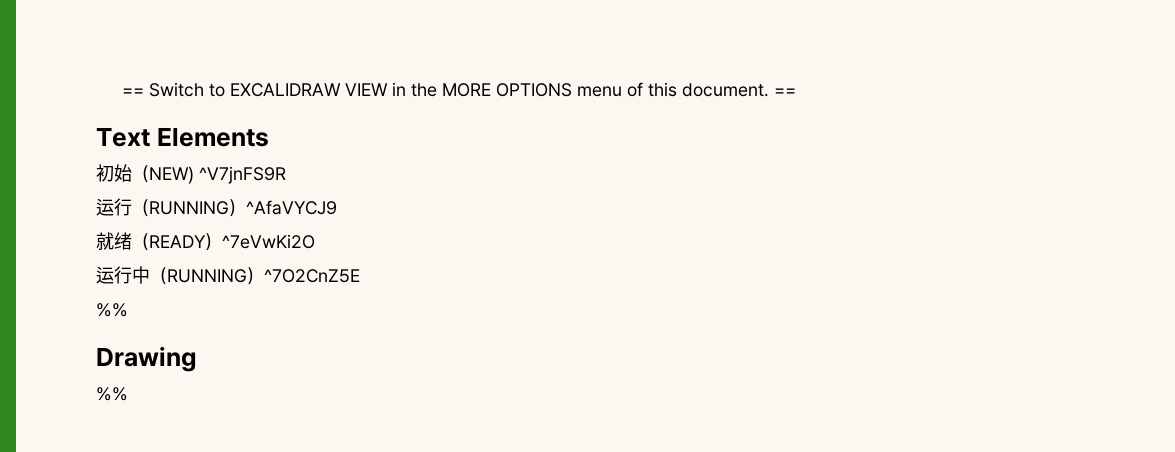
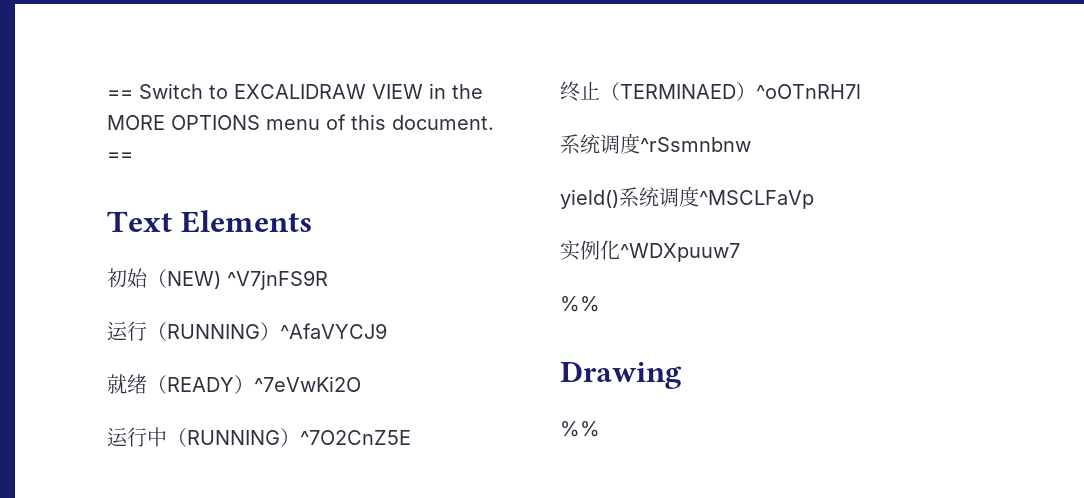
+ 终止（TERMINAED）^oOTnRH7l
+ 系统调度^rSsmnbnw
+ yield()系统调度^MSCLFaVp
+ 实例化^WDXpuuw7

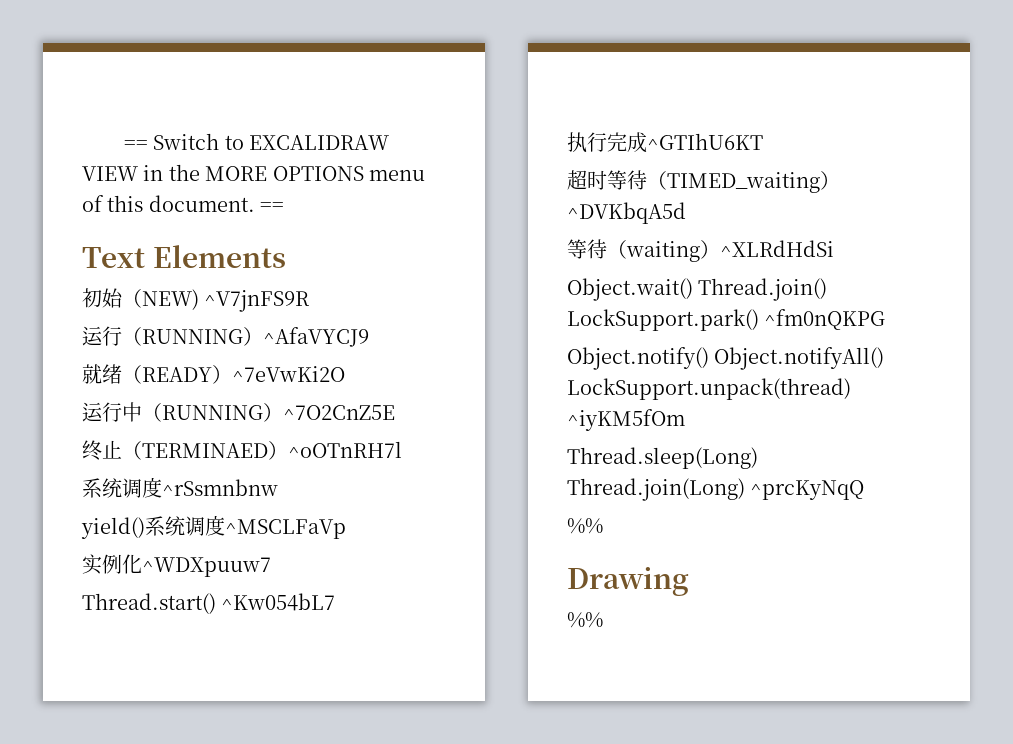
+ Thread.start() ^Kw054bL7
+ 执行完成^GTIhU6KT
+ 超时等待（TIMED_waiting）^DVKbqA5d
+ 等待（waiting）^XLRdHdSi
+ Object.wait() Thread.join() LockSupport.park() ^fm0nQKPG
+ Object.notify() Object.notifyAll() LockSupport.unpack(thread) ^iyKM5fOm
+ Thread.sleep(Long) Thread.join(Long) ^prcKyNqQ

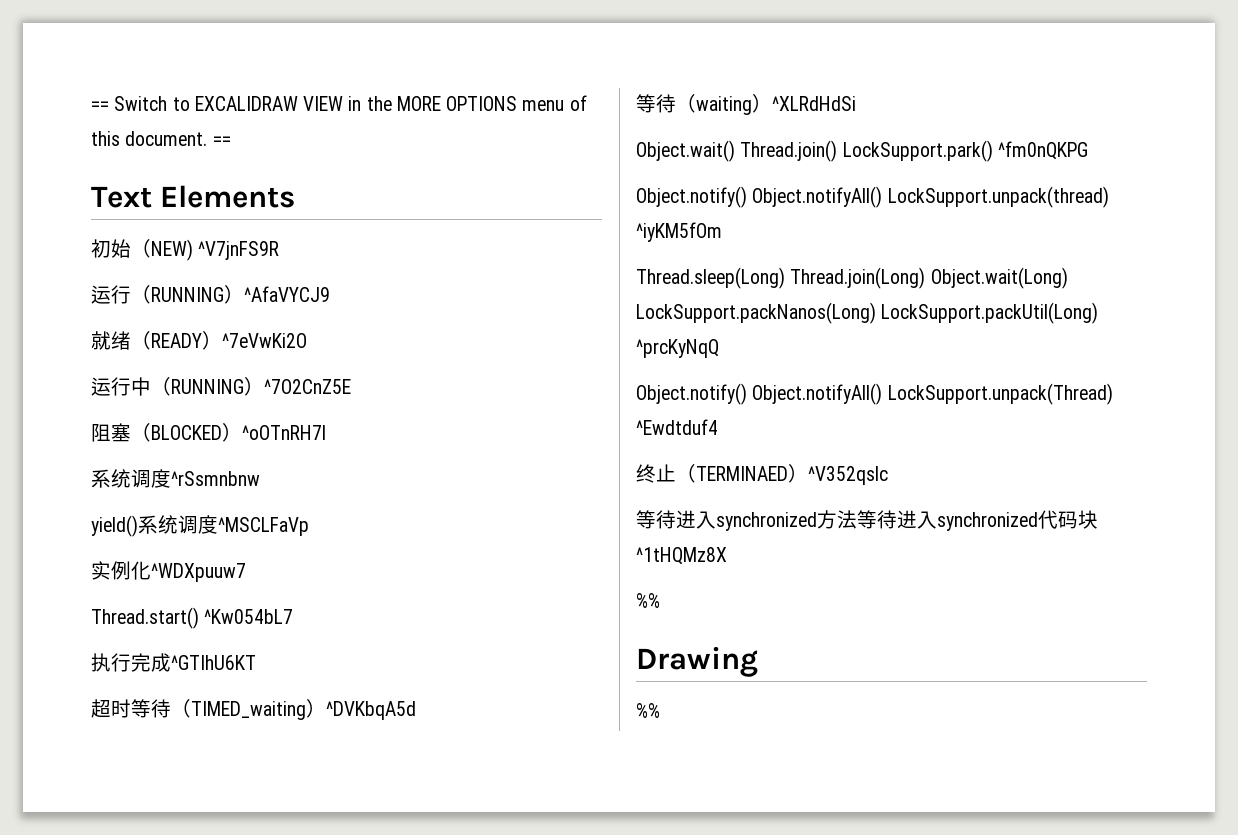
- 终止（TERMINAED）^oOTnRH7l
+ 阻塞（BLOCKED）^oOTnRH7l
- Thread.sleep(Long) Thread.join(Long) ^prcKyNqQ
+ Thread.sleep(Long) Thread.join(Long) Object.wait(Long) LockSupport.packNanos(Long) LockSupport.packUtil(Long) ^prcKyNqQ
+ Object.notify() Object.notifyAll() LockSupport.unpack(Thread) ^Ewdtduf4
+ 终止（TERMINAED）^V352qslc
+ 等待进入synchronized方法等待进入synchronized代码块^1tHQMz8X

